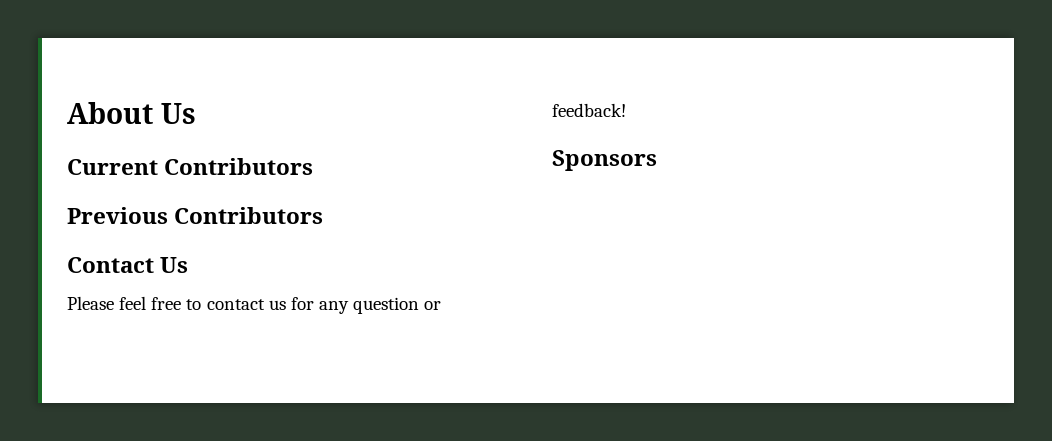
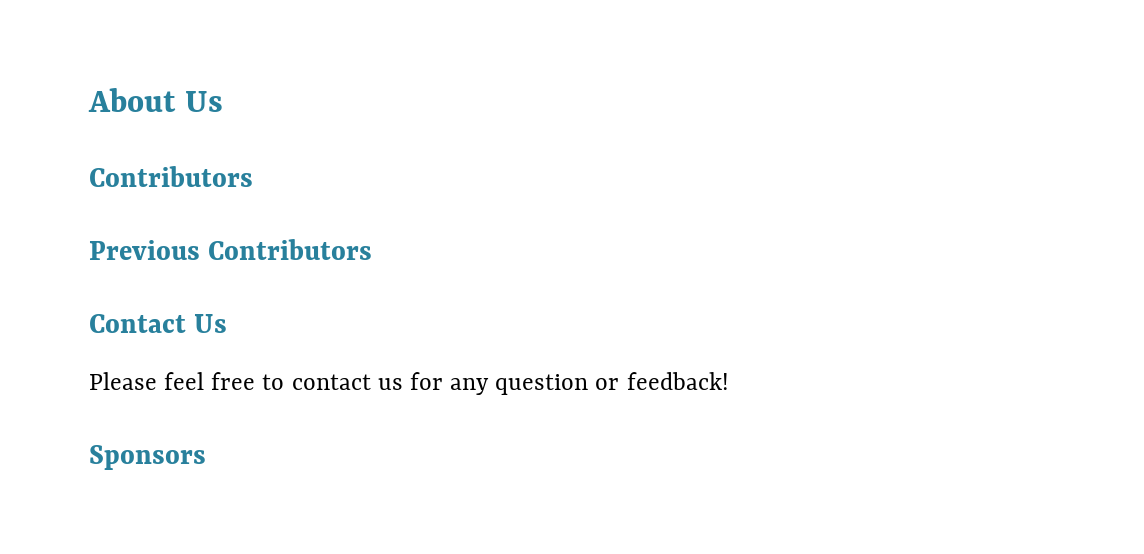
  About Us
- Current Contributors
+ Contributors

